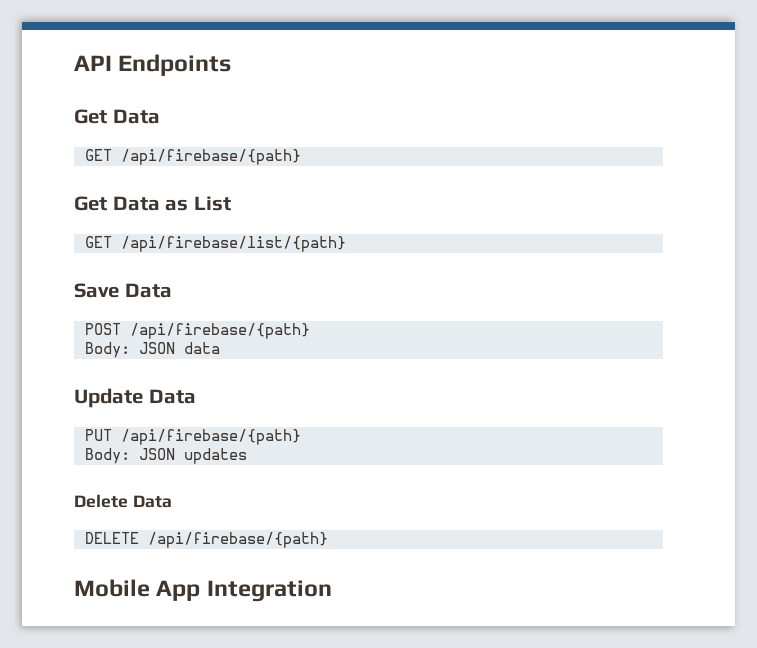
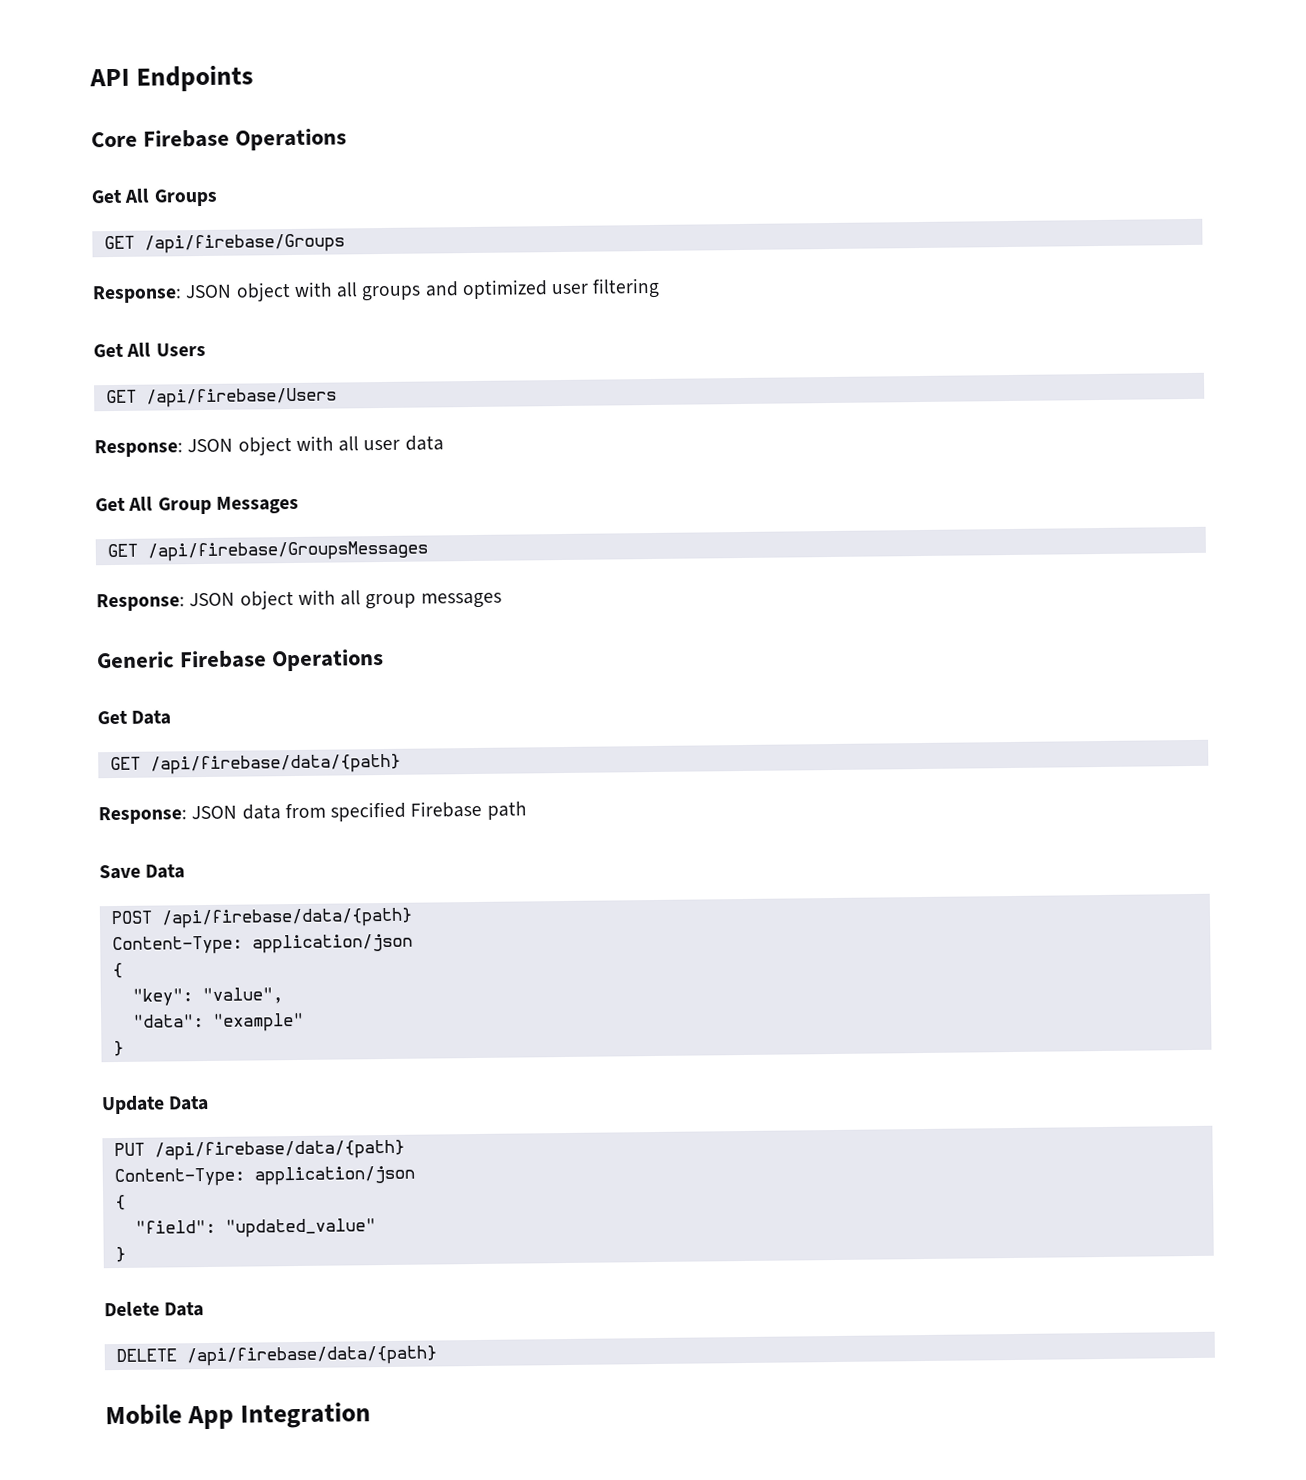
  API Endpoints
+ Core Firebase Operations
+ Get All Groups
+ GET /api/firebase/Groups
+ Response: JSON object with all groups and optimized user filtering
+ Get All Users
+ GET /api/firebase/Users
+ Response: JSON object with all user data
+ Get All Group Messages
+ GET /api/firebase/GroupsMessages
+ Response: JSON object with all group messages
+ Generic Firebase Operations
  Get Data
- GET /api/firebase/{path}
- Get Data as List
- GET /api/firebase/list/{path}
+ GET /api/firebase/data/{path}
+ Response: JSON data from specified Firebase path
  Save Data
- POST /api/firebase/{path}
- Body: JSON data
+ POST /api/firebase/data/{path}
+ Content-Type: application/json
+ {
+ "key": "value",
+ "data": "example"
+ }
  Update Data
- PUT /api/firebase/{path}
- Body: JSON updates
+ PUT /api/firebase/data/{path}
+ Content-Type: application/json
+ {
+ "field": "updated_value"
+ }
- DELETE /api/firebase/{path}
+ DELETE /api/firebase/data/{path}

